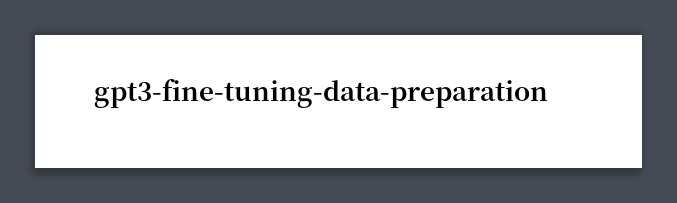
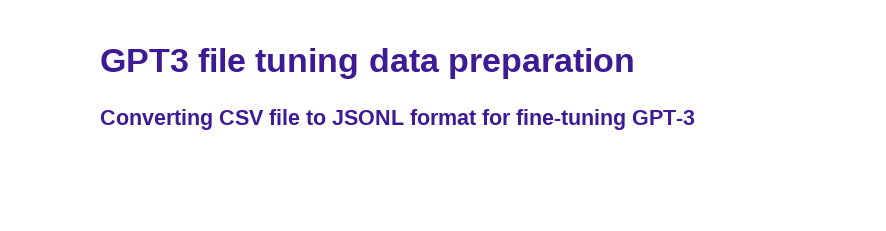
- gpt3-fine-tuning-data-preparation
+ GPT3 file tuning data preparation
+ Converting CSV file to JSONL format for fine-tuning GPT-3

